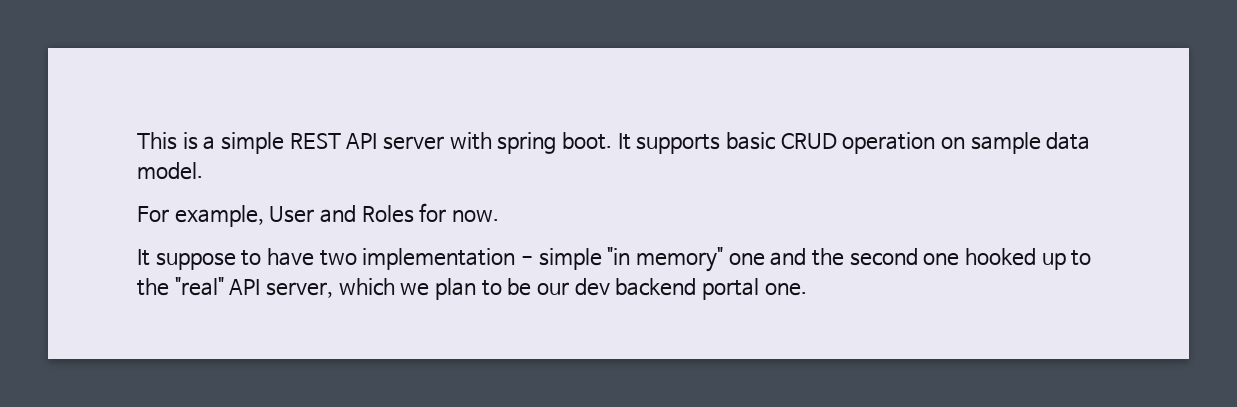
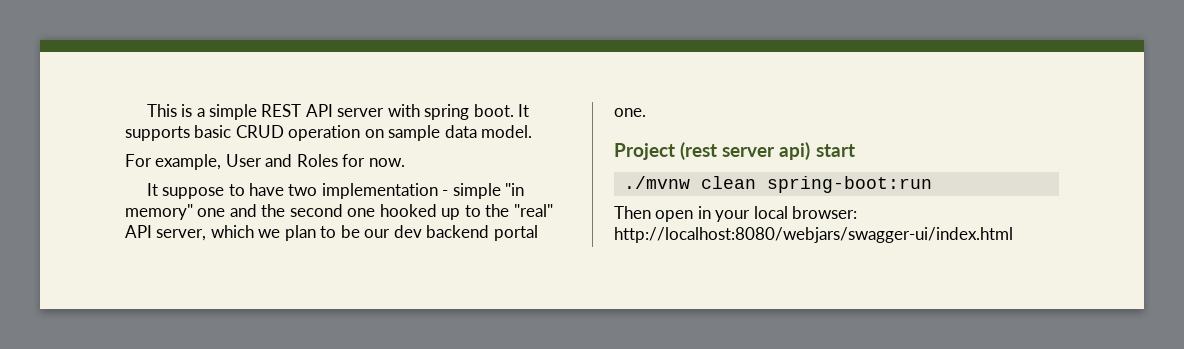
+ Project (rest server api) start
+ ./mvnw clean spring-boot:run
+ Then open in your local browser: http://localhost:8080/webjars/swagger-ui/index.html

